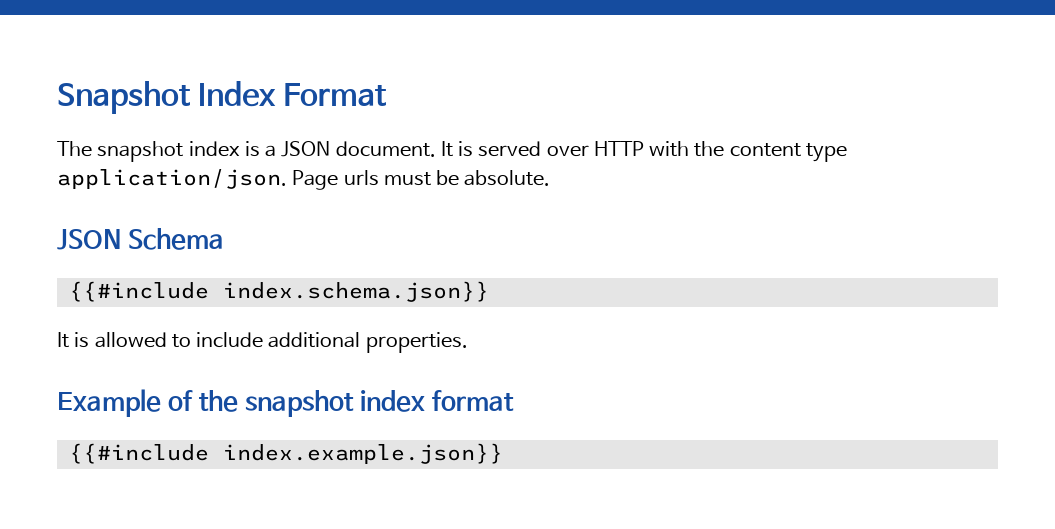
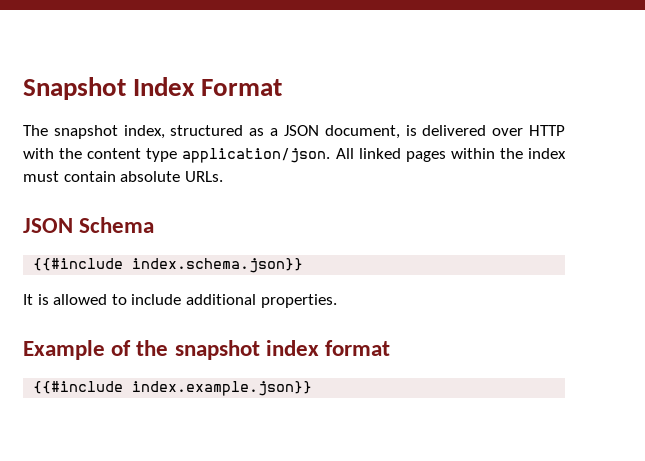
- The snapshot index is a JSON document. It is served over HTTP with the content type application/json.
+ The snapshot index, structured as a JSON document, is delivered over HTTP with the content type application/json.
- Page urls must be absolute.
+ All linked pages within the index must contain absolute URLs.

